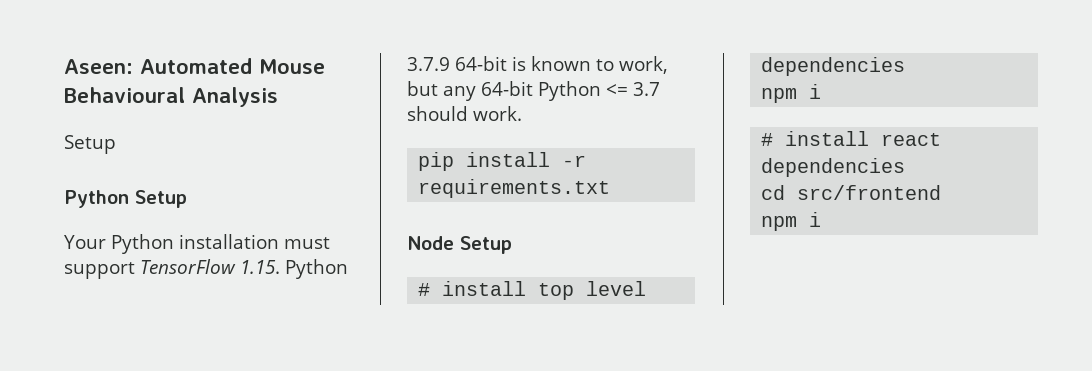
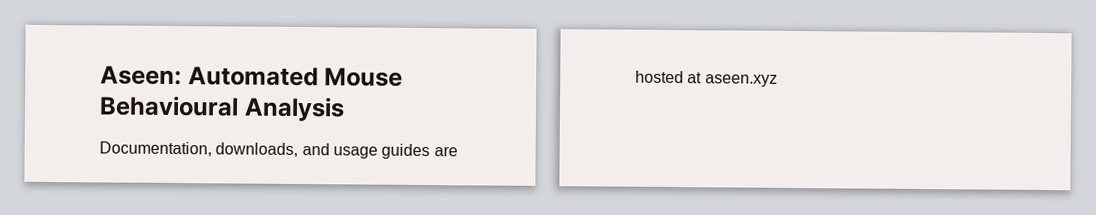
  Aseen: Automated Mouse Behavioural Analysis
- Setup
- Python Setup
- Your Python installation must support TensorFlow 1.15. Python 3.7.9 64-bit is known to work, but any 64-bit Python <= 3.7 should work.
- pip install -r requirements.txt
- Node Setup
- # install top level dependencies
- npm i
- # install react dependencies
- cd src/frontend
- npm i
+ Documentation, downloads, and usage guides are hosted at aseen.xyz

